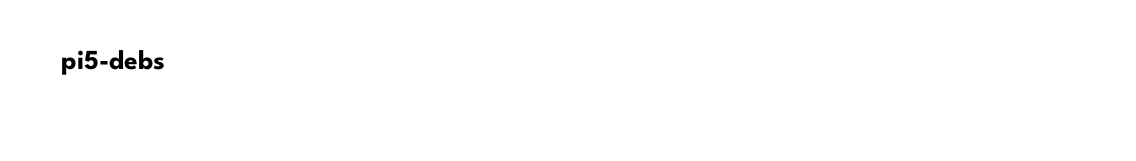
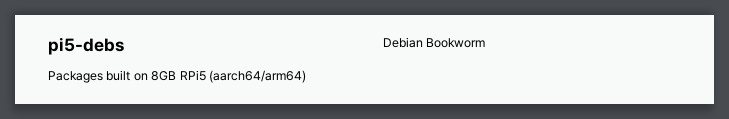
+ Packages built on 8GB RPi5 (aarch64/arm64) Debian Bookworm

